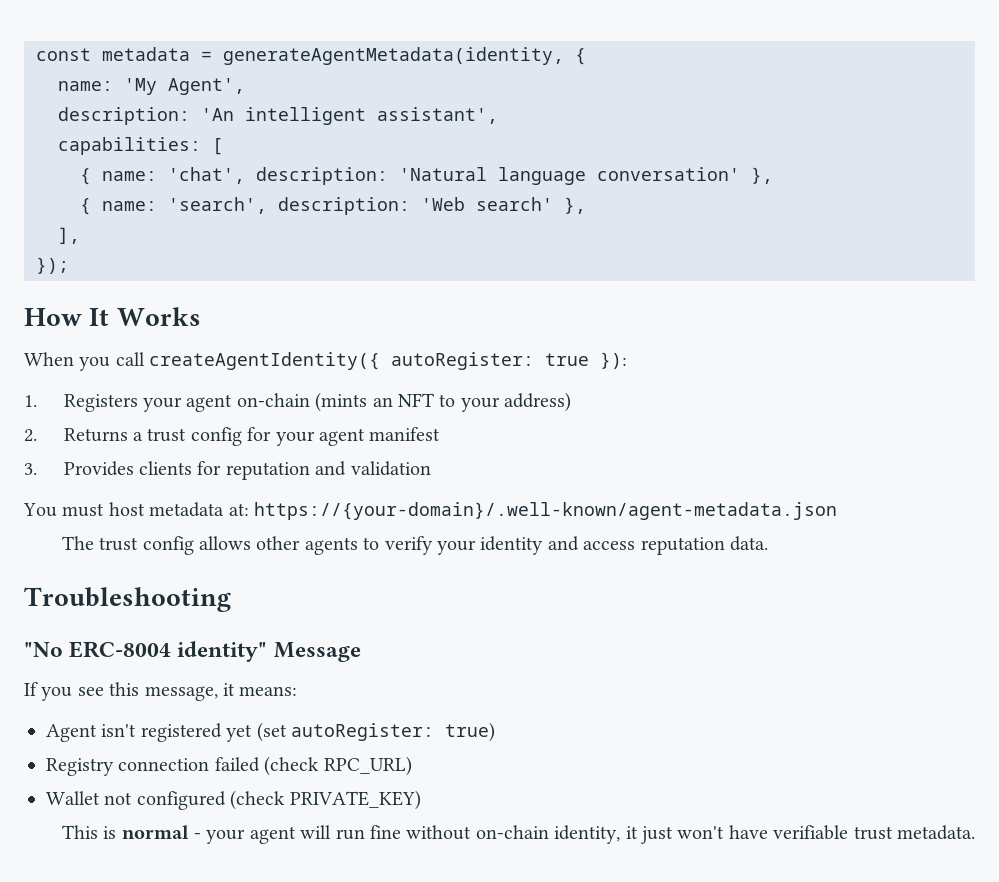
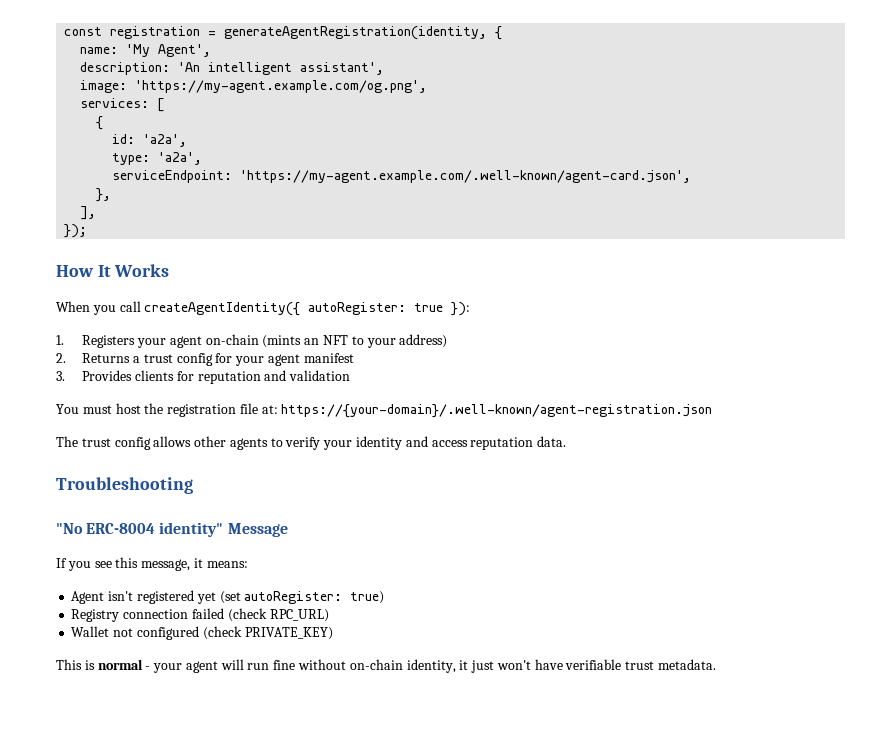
- const metadata = generateAgentMetadata(identity, {
+ const registration = generateAgentRegistration(identity, {
- capabilities: [
- { name: 'chat', description: 'Natural language conversation' },
- { name: 'search', description: 'Web search' },
+ image: 'https://my-agent.example.com/og.png',
+ services: [
+ {
+ id: 'a2a',
+ type: 'a2a',
+ serviceEndpoint: 'https://my-agent.example.com/.well-known/agent-card.json',
+ },
- You must host metadata at: https://{your-domain}/.well-known/agent-metadata.json
+ You must host the registration file at: https://{your-domain}/.well-known/agent-registration.json

